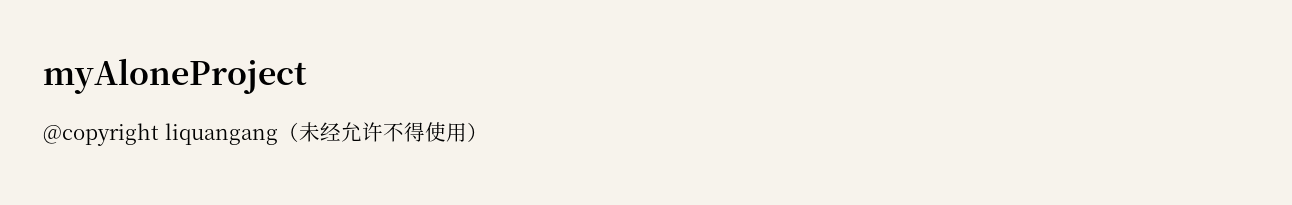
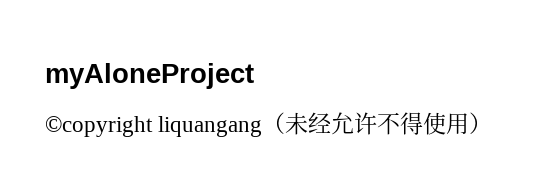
- @copyright liquangang（未经允许不得使用）
+ ©copyright liquangang（未经允许不得使用）

